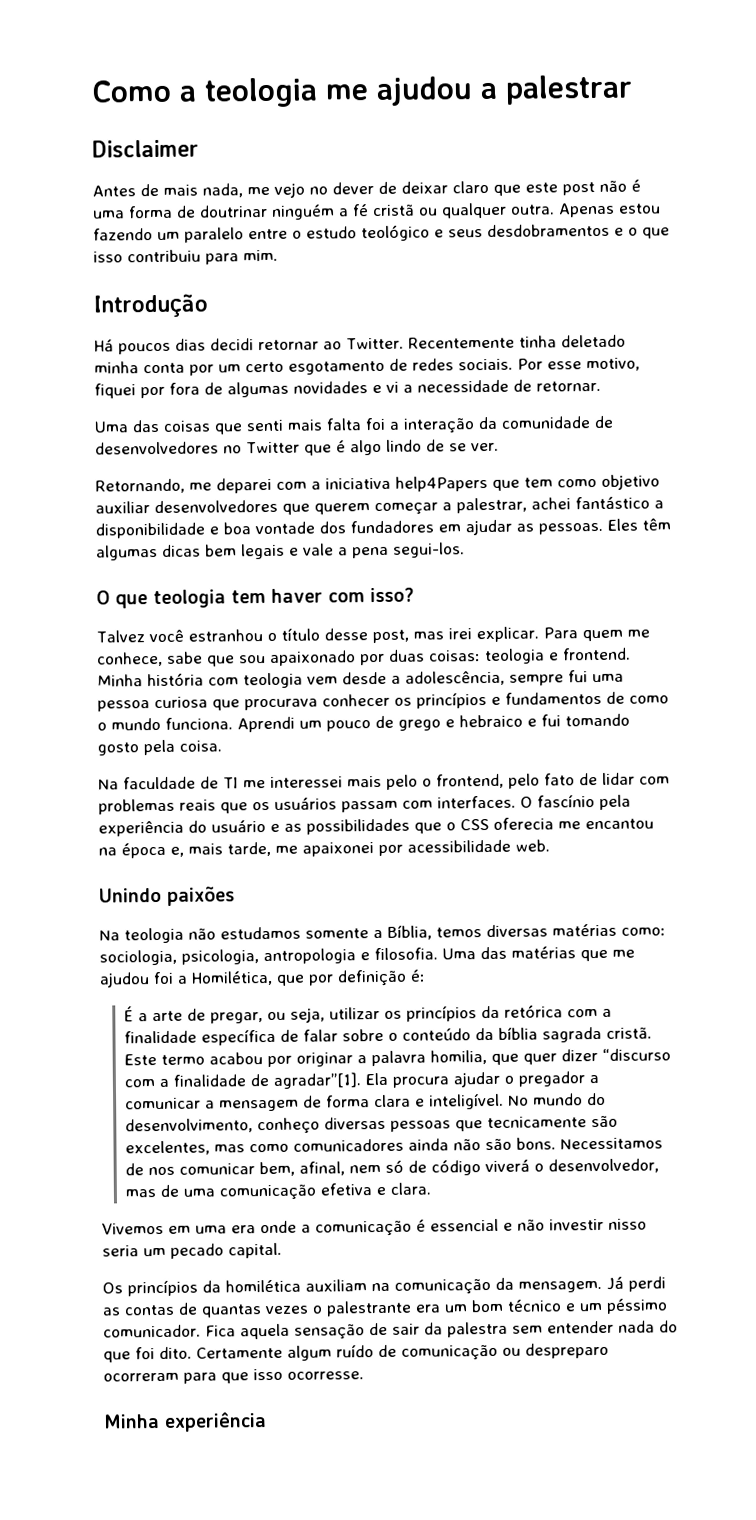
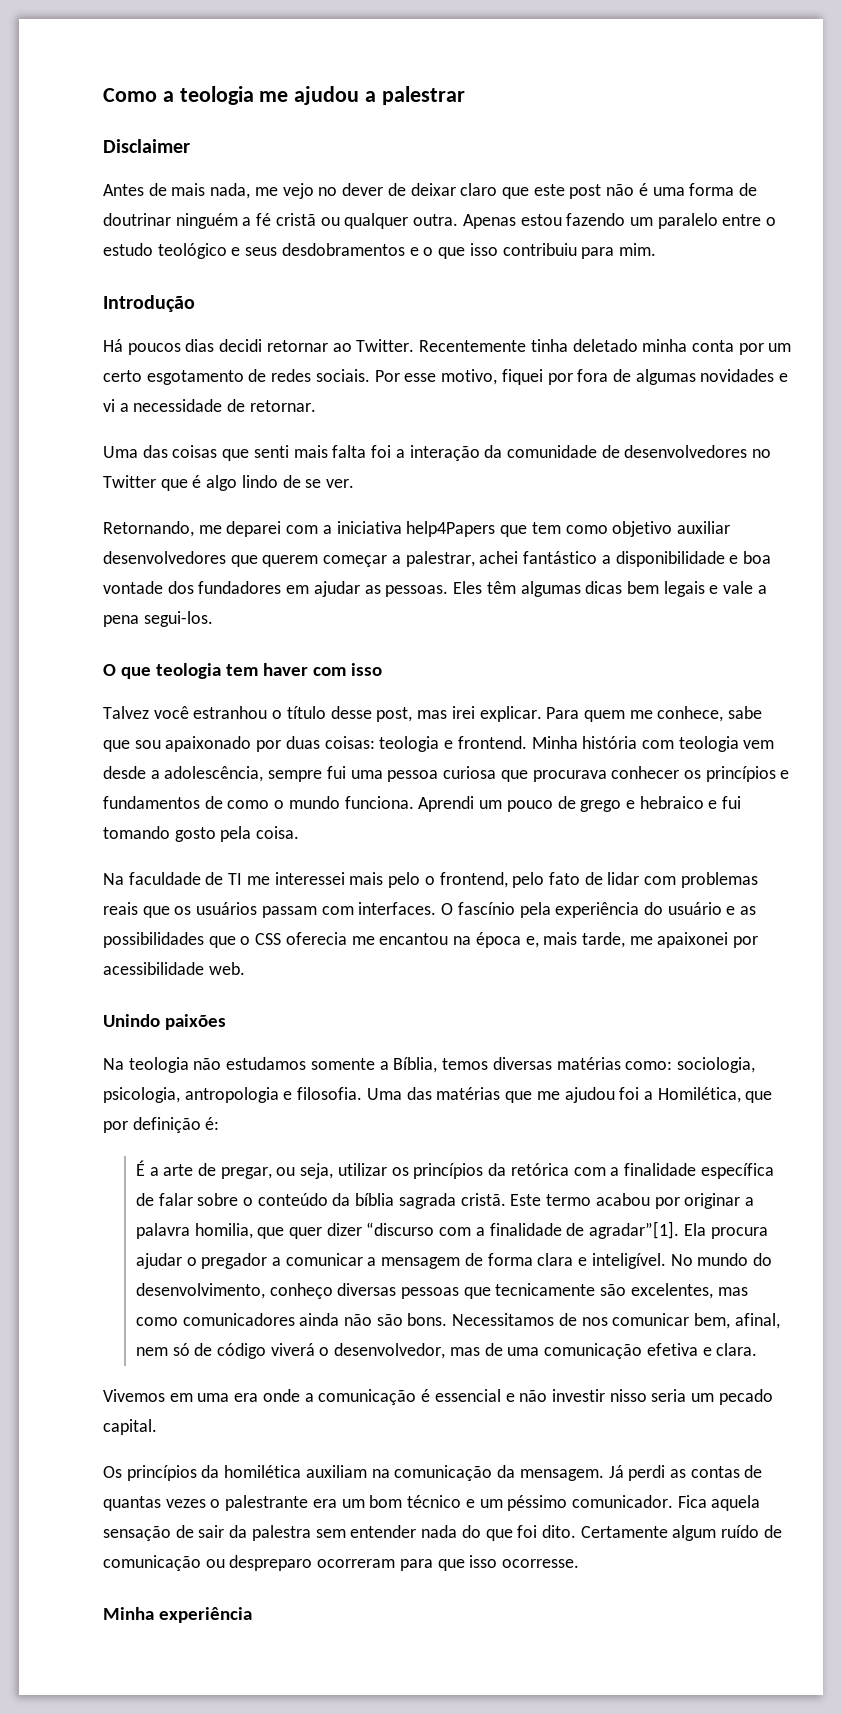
- O que teologia tem haver com isso?
+ O que teologia tem haver com isso

